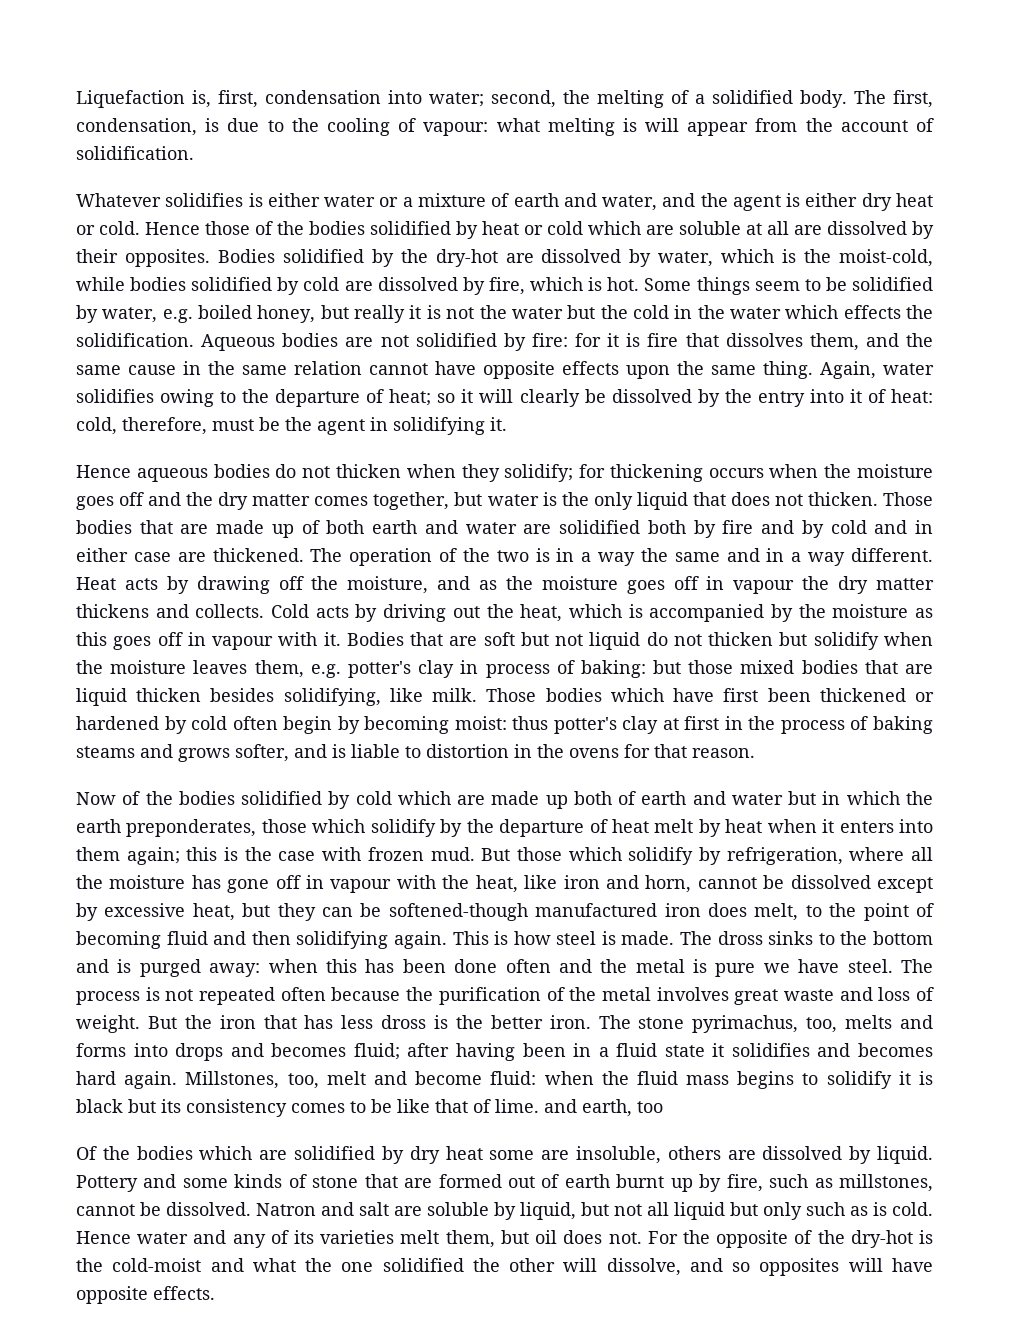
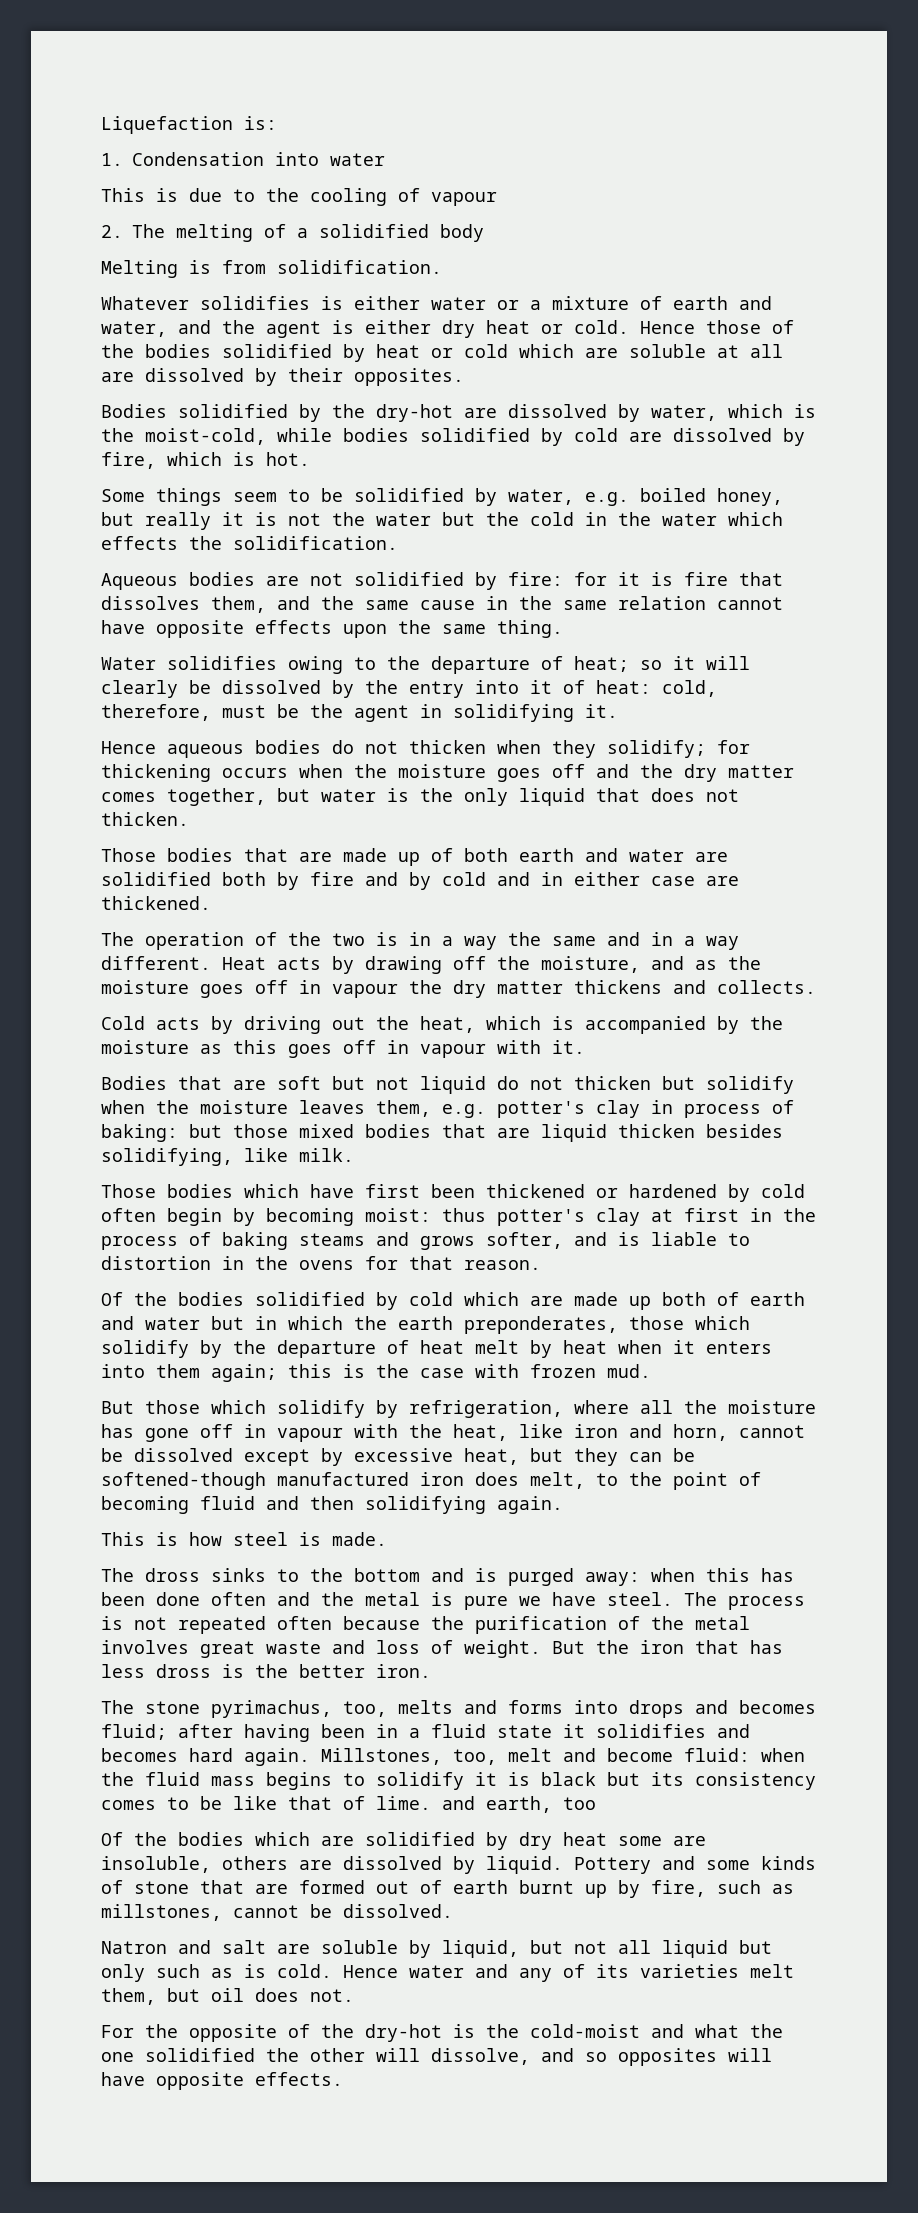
- Liquefaction is, first, condensation into water; second, the melting of a solidified body. The first, condensation, is due to the cooling of vapour: what melting is will appear from the account of solidification.
+ Liquefaction is:
+ 1. Condensation into water
+ This is due to the cooling of vapour
+ 2. The melting of a solidified body
+ Melting is from solidification.
- Hence those of the bodies solidified by heat or cold which are soluble at all are dissolved by their opposites. Bodies solidified by the dry-hot are dissolved by water, which is the moist-cold, while bodies solidified by cold are dissolved by fire, which is hot. Some things seem to be solidified by water, e.g. boiled honey, but really it is not the water but the cold in the water which effects the solidification. Aqueous bodies are not solidified by fire:
+ Hence those of the bodies solidified by heat or cold which are soluble at all are dissolved by their opposites.
+ Bodies solidified by the dry-hot are dissolved by water, which is the moist-cold, while bodies solidified by cold are dissolved by fire, which is hot.
+ Some things seem to be solidified by water, e.g. boiled honey, but really it is not the water but the cold in the water which effects the solidification.
+ Aqueous bodies are not solidified by fire:
- for it is fire that dissolves them, and the same cause in the same relation cannot have opposite effects upon the same thing. Again, water solidifies owing to the departure of heat;
+ for it is fire that dissolves them, and the same cause in the same relation cannot have opposite effects upon the same thing.
+ Water solidifies owing to the departure of heat;
- for thickening occurs when the moisture goes off and the dry matter comes together, but water is the only liquid that does not thicken. Those bodies that are made up of both earth and water are solidified both by fire and by cold and in either case are thickened. The operation of the two is in a way the same and in a way different.
+ for thickening occurs when the moisture goes off and the dry matter comes together, but water is the only liquid that does not thicken.
+ Those bodies that are made up of both earth and water are solidified both by fire and by cold and in either case are thickened.
+ The operation of the two is in a way the same and in a way different.
- Heat acts by drawing off the moisture, and as the moisture goes off in vapour the dry matter thickens and collects. Cold acts by driving out the heat, which is accompanied by the moisture as this goes off in vapour with it. Bodies that are soft but not liquid do not thicken but solidify when the moisture leaves them, e.g. potter's clay in process of baking:
+ Heat acts by drawing off the moisture, and as the moisture goes off in vapour the dry matter thickens and collects.
+ Cold acts by driving out the heat, which is accompanied by the moisture as this goes off in vapour with it.
+ Bodies that are soft but not liquid do not thicken but solidify when the moisture leaves them, e.g. potter's clay in process of baking:
- but those mixed bodies that are liquid thicken besides solidifying, like milk. Those bodies which have first been thickened or hardened by cold often begin by becoming moist:
+ but those mixed bodies that are liquid thicken besides solidifying, like milk.
+ Those bodies which have first been thickened or hardened by cold often begin by becoming moist:
- Now of the bodies solidified by cold which are made up both of earth and water but in which the earth preponderates, those which solidify by the departure of heat melt by heat when it enters into them again;
+ Of the bodies solidified by cold which are made up both of earth and water but in which the earth preponderates, those which solidify by the departure of heat melt by heat when it enters into them again;
- this is the case with frozen mud. But those which solidify by refrigeration, where all the moisture has gone off in vapour with the heat, like iron and horn, cannot be dissolved except by excessive heat, but they can be softened-though manufactured iron does melt, to the point of becoming fluid and then solidifying again. This is how steel is made. The dross sinks to the bottom and is purged away:
+ this is the case with frozen mud.
+ But those which solidify by refrigeration, where all the moisture has gone off in vapour with the heat, like iron and horn, cannot be dissolved except by excessive heat, but they can be softened-though manufactured iron does melt, to the point of becoming fluid and then solidifying again.
+ This is how steel is made.
+ The dross sinks to the bottom and is purged away:
- But the iron that has less dross is the better iron. The stone pyrimachus, too, melts and forms into drops and becomes fluid; after having been in a fluid state it solidifies and becomes hard again.
+ But the iron that has less dross is the better iron.
+ The stone pyrimachus, too, melts and forms into drops and becomes fluid; after having been in a fluid state it solidifies and becomes hard again.
- Pottery and some kinds of stone that are formed out of earth burnt up by fire, such as millstones, cannot be dissolved. Natron and salt are soluble by liquid, but not all liquid but only such as is cold.
+ Pottery and some kinds of stone that are formed out of earth burnt up by fire, such as millstones, cannot be dissolved.
+ Natron and salt are soluble by liquid, but not all liquid but only such as is cold.
- Hence water and any of its varieties melt them, but oil does not. For the opposite of the dry-hot is the cold-moist and what the one solidified the other will dissolve, and so opposites will have opposite effects.
+ Hence water and any of its varieties melt them, but oil does not.
+ For the opposite of the dry-hot is the cold-moist and what the one solidified the other will dissolve, and so opposites will have opposite effects.

